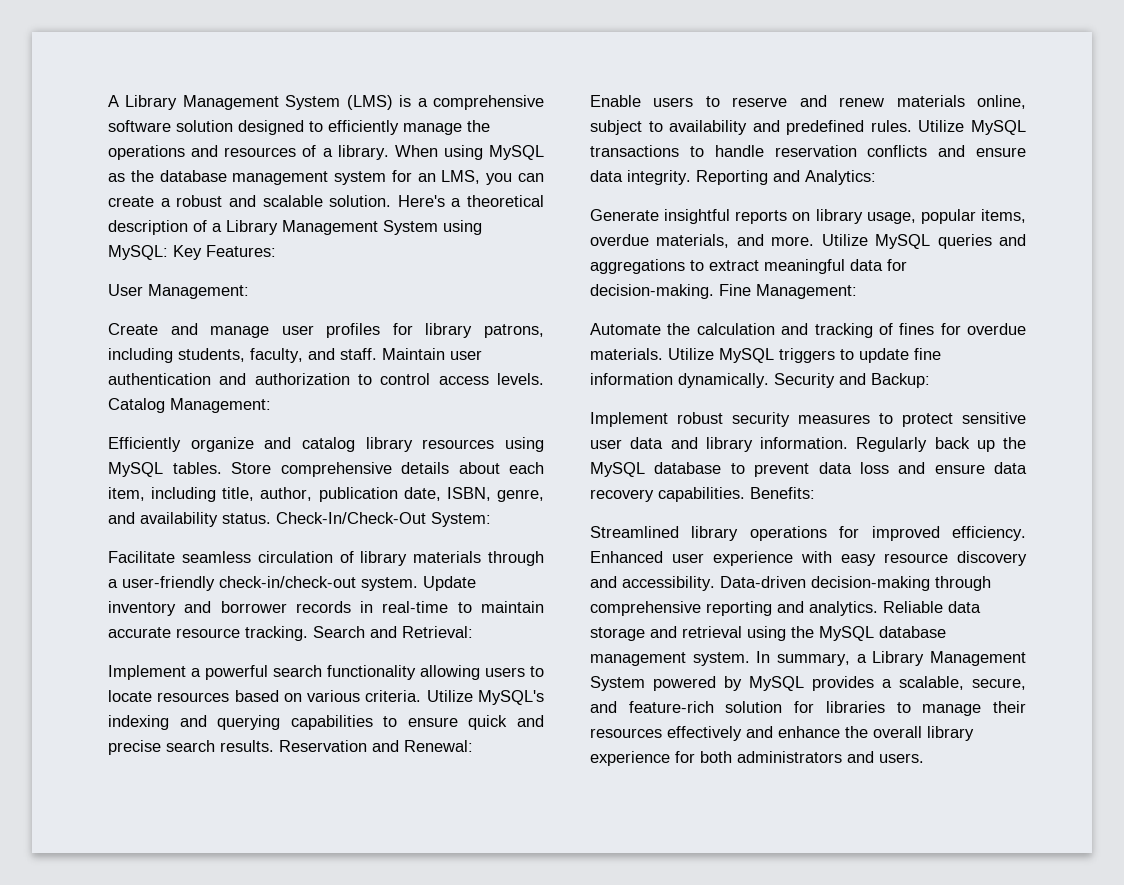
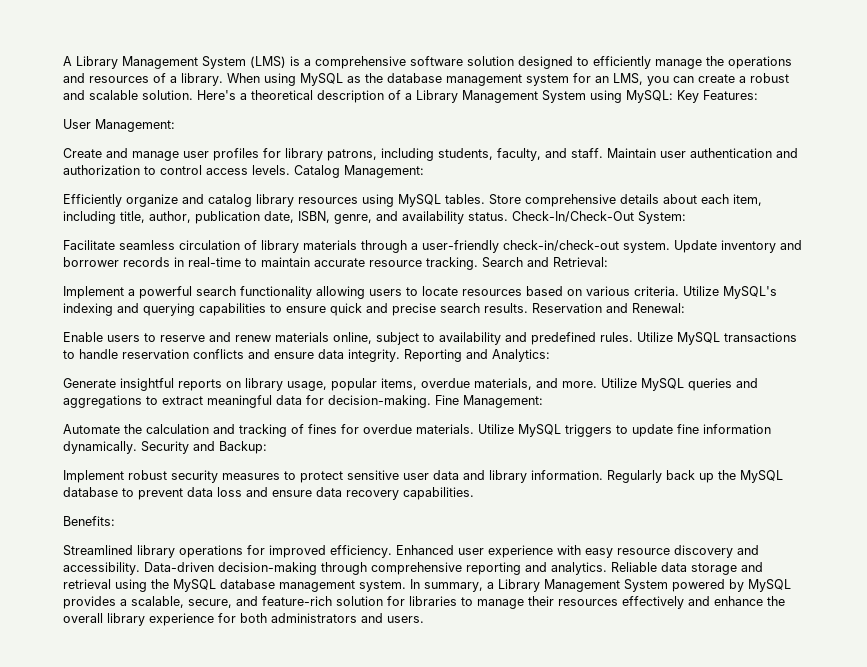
- Regularly back up the MySQL database to prevent data loss and ensure data recovery capabilities. Benefits:
+ Regularly back up the MySQL database to prevent data loss and ensure data recovery capabilities.
+ Benefits:

